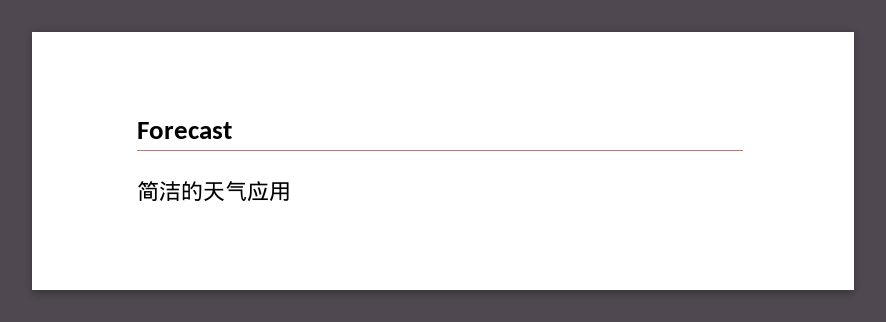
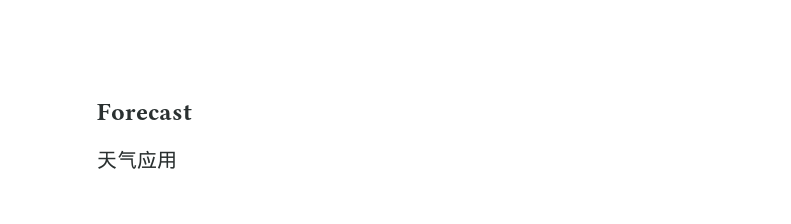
- 简洁的天气应用
+ 天气应用

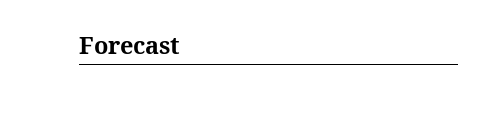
- 天气应用

